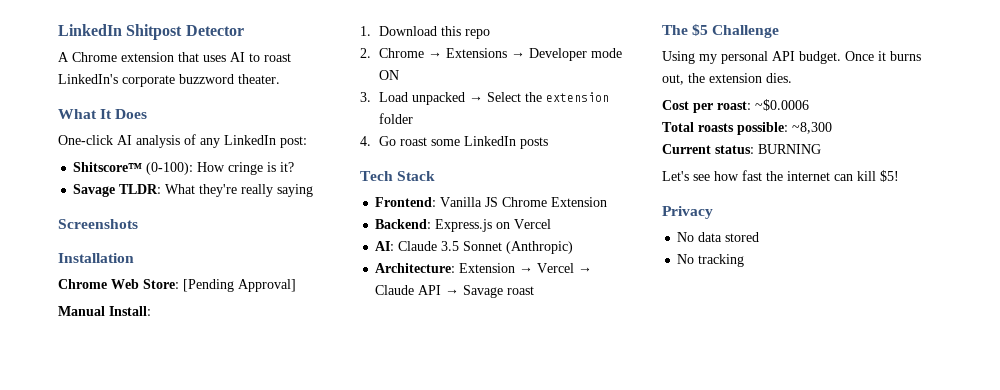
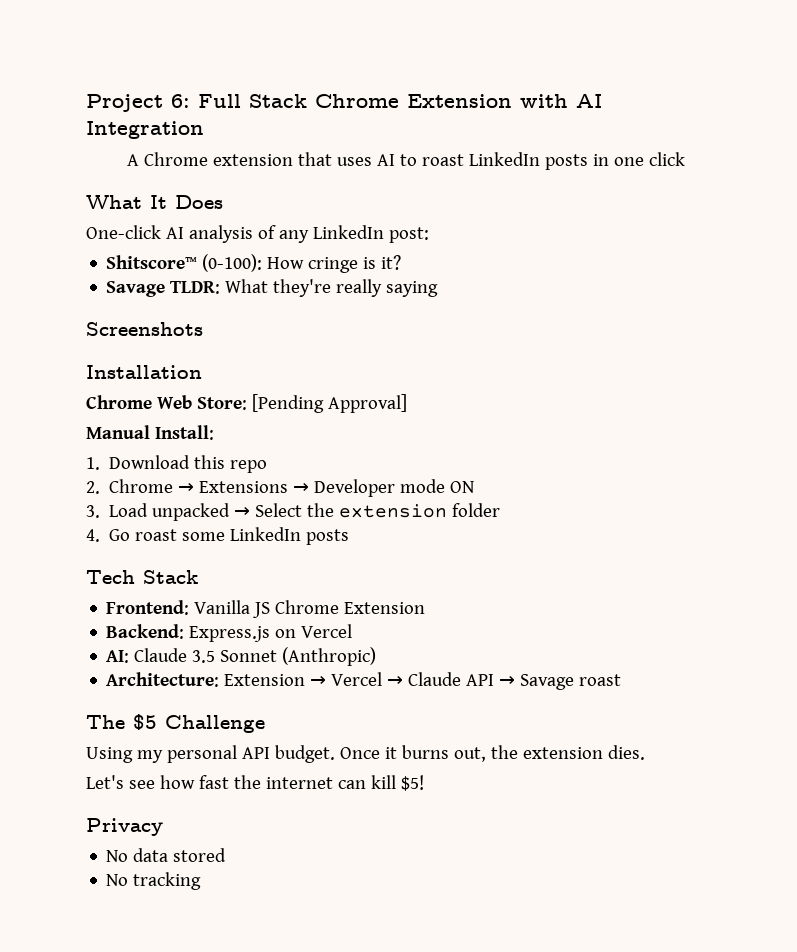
- LinkedIn Shitpost Detector
+ Project 6: Full Stack Chrome Extension with AI Integration
- A Chrome extension that uses AI to roast LinkedIn's corporate buzzword theater.
+ A Chrome extension that uses AI to roast LinkedIn posts in one click
- Cost per roast: ~$0.0006
- Total roasts possible: ~8,300
- Current status: BURNING

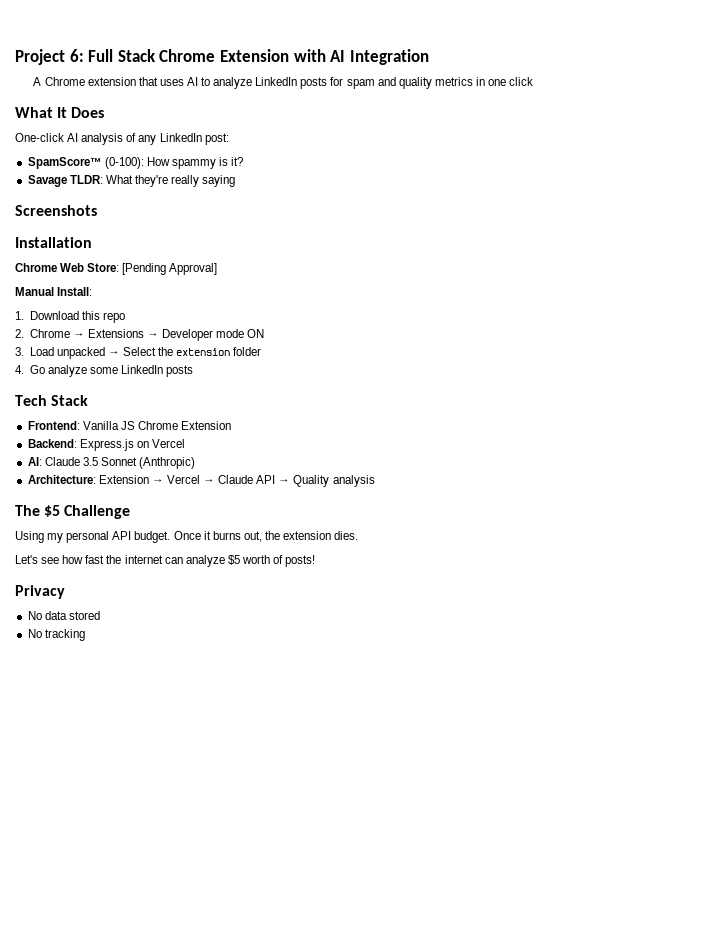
- A Chrome extension that uses AI to roast LinkedIn posts in one click
+ A Chrome extension that uses AI to analyze LinkedIn posts for spam and quality metrics in one click
- Shitscore™ (0-100): How cringe is it?
+ SpamScore™ (0-100): How spammy is it?
- 4. Go roast some LinkedIn posts
+ 4. Go analyze some LinkedIn posts
- Architecture: Extension → Vercel → Claude API → Savage roast
+ Architecture: Extension → Vercel → Claude API → Quality analysis
- Let's see how fast the internet can kill $5!
+ Let's see how fast the internet can analyze $5 worth of posts!

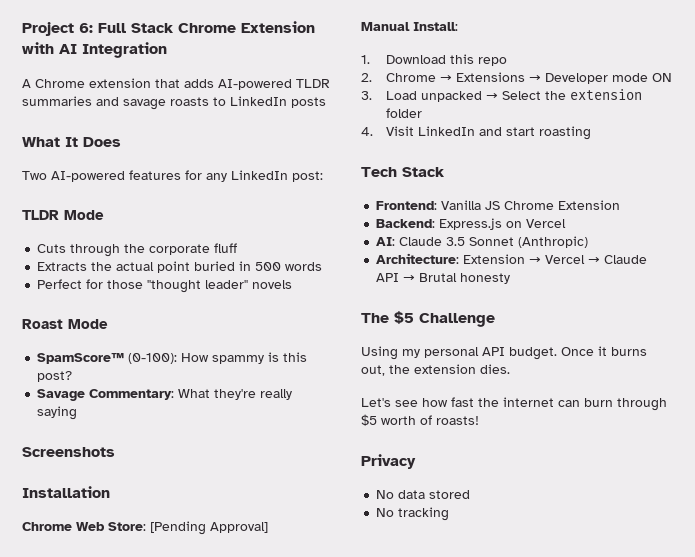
- A Chrome extension that uses AI to analyze LinkedIn posts for spam and quality metrics in one click
+ A Chrome extension that adds AI-powered TLDR summaries and savage roasts to LinkedIn posts
- One-click AI analysis of any LinkedIn post:
+ Two AI-powered features for any LinkedIn post:
+ TLDR Mode
+ Cuts through the corporate fluff
+ Extracts the actual point buried in 500 words
+ Perfect for those "thought leader" novels
+ Roast Mode
- SpamScore™ (0-100): How spammy is it?
+ SpamScore™ (0-100): How spammy is this post?
- Savage TLDR: What they're really saying
+ Savage Commentary: What they're really saying
- 4. Go analyze some LinkedIn posts
+ 4. Visit LinkedIn and start roasting
- Architecture: Extension → Vercel → Claude API → Quality analysis
+ Architecture: Extension → Vercel → Claude API → Brutal honesty
- Let's see how fast the internet can analyze $5 worth of posts!
+ Let's see how fast the internet can burn through $5 worth of roasts!

